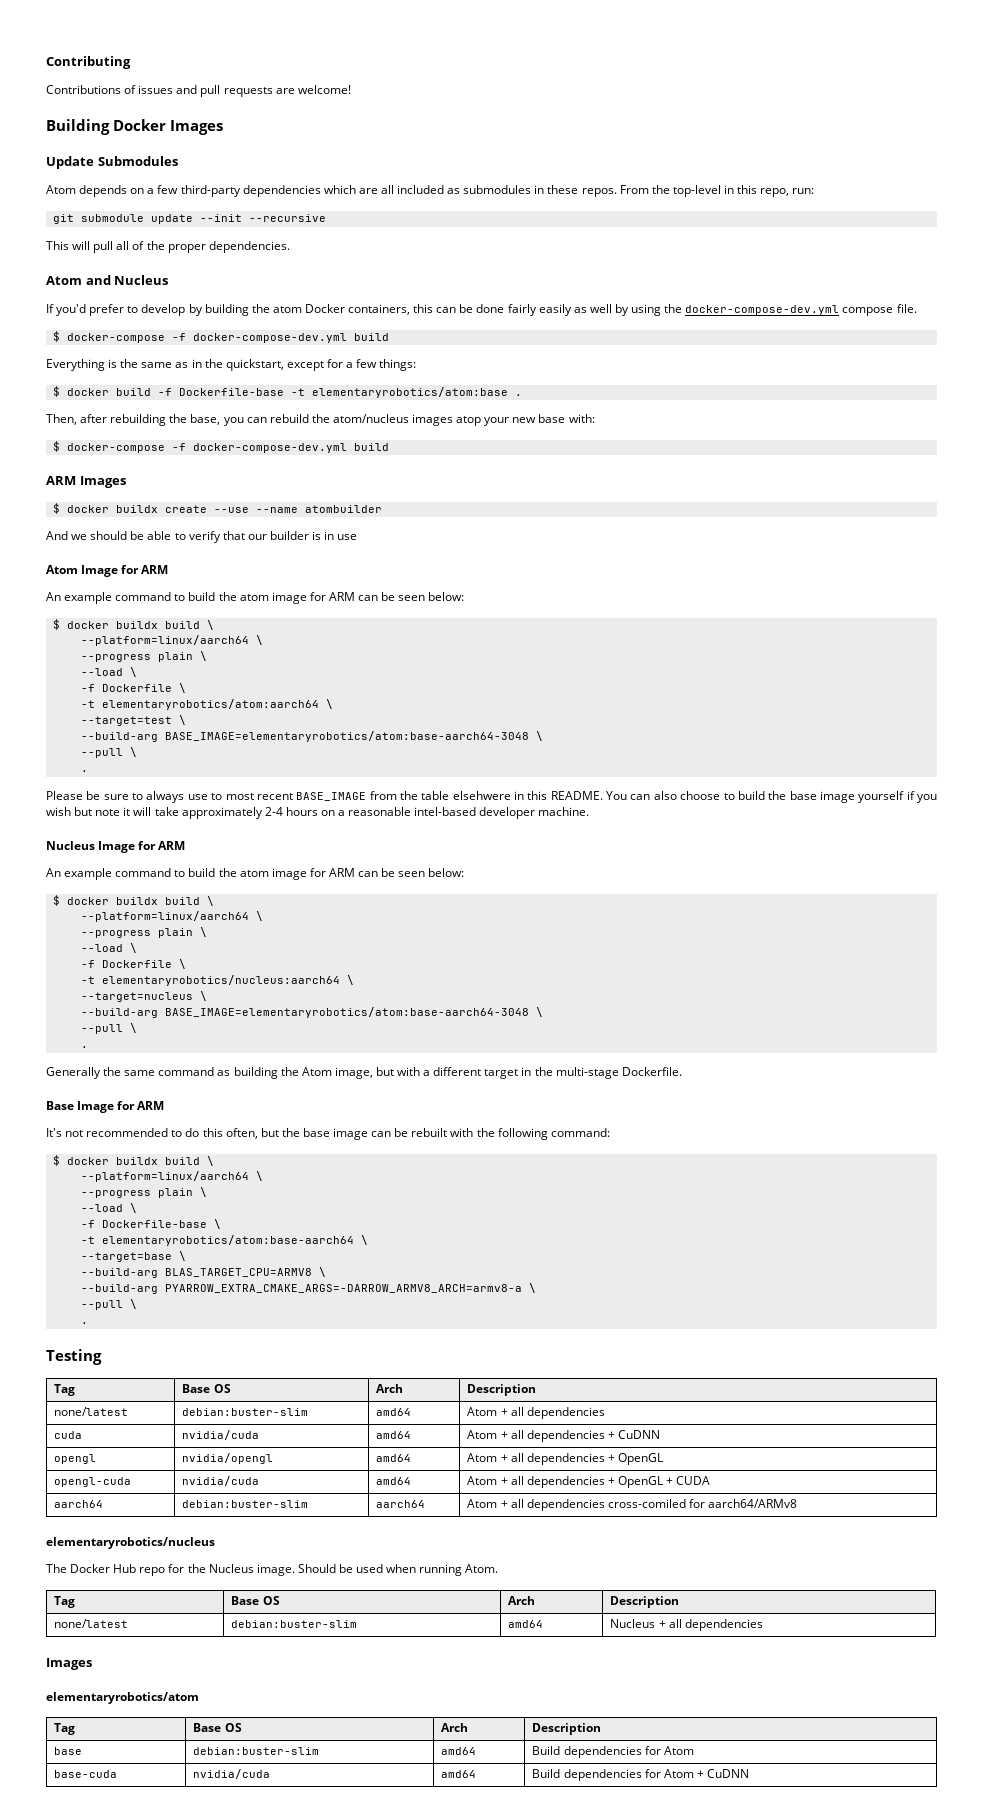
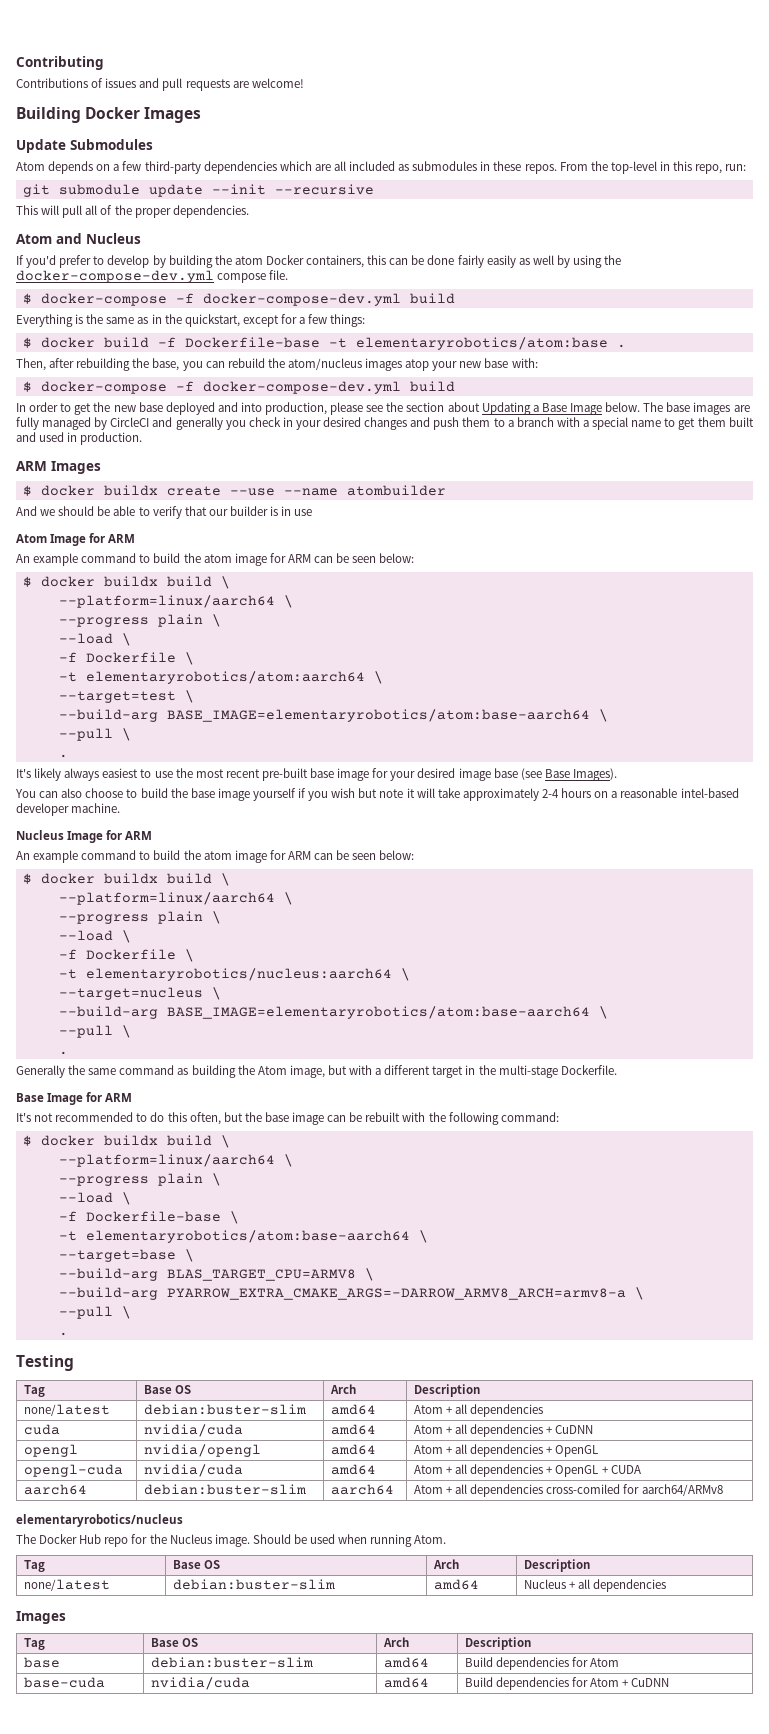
+ In order to get the new base deployed and into production, please see the section about Updating a Base Image below. The base images are fully managed by CircleCI and generally you check in your desired changes and push them to a branch with a special name to get them built and used in production.
  --target=test \
- --build-arg BASE_IMAGE=elementaryrobotics/atom:base-aarch64-3048 \
+ --build-arg BASE_IMAGE=elementaryrobotics/atom:base-aarch64 \
  --pull \
  .
- Please be sure to always use to most recent BASE_IMAGE from the table elsehwere in this README. You can also choose to build the base image yourself if you wish but note it will take approximately 2-4 hours on a reasonable intel-based developer machine.
+ It's likely always easiest to use the most recent pre-built base image for your desired image base (see Base Images).
+ You can also choose to build the base image yourself if you wish but note it will take approximately 2-4 hours on a reasonable intel-based developer machine.
  --target=nucleus \
- --build-arg BASE_IMAGE=elementaryrobotics/atom:base-aarch64-3048 \
+ --build-arg BASE_IMAGE=elementaryrobotics/atom:base-aarch64 \
- elementaryrobotics/atom

